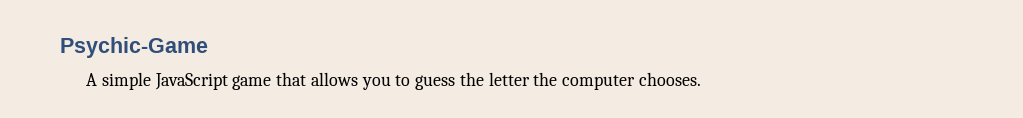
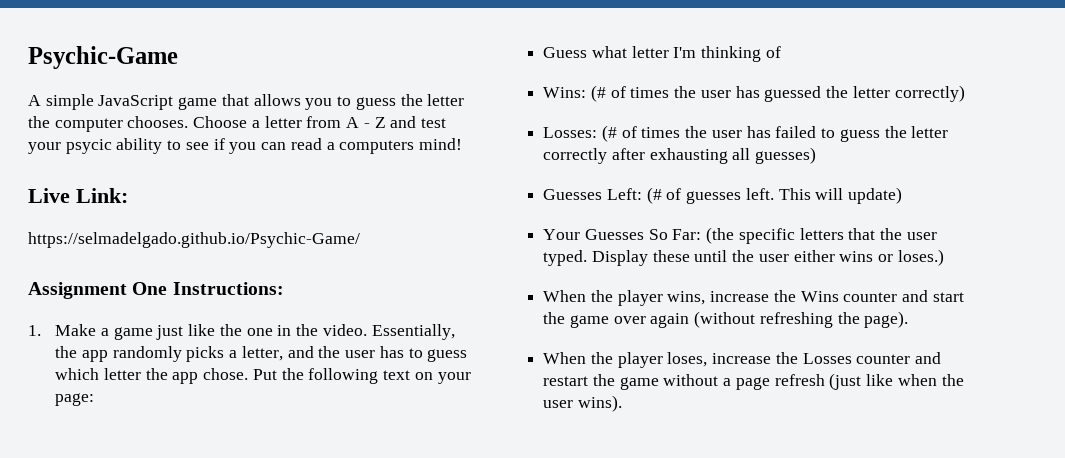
+ Choose a letter from A - Z and test your psycic ability to see if you can read a computers mind!
+ Live Link:
+ https://selmadelgado.github.io/Psychic-Game/
+ Assignment One Instructions:
+ 1. Make a game just like the one in the video. Essentially, the app randomly picks a letter, and the user has to guess which letter the app chose. Put the following text on your page:
+ Guess what letter I'm thinking of
+ Wins: (# of times the user has guessed the letter correctly)
+ Losses: (# of times the user has failed to guess the letter correctly after exhausting all guesses)
+ Guesses Left: (# of guesses left. This will update)
+ Your Guesses So Far: (the specific letters that the user typed. Display these until the user either wins or loses.)
+ When the player wins, increase the Wins counter and start the game over again (without refreshing the page).
+ When the player loses, increase the Losses counter and restart the game without a page refresh (just like when the user wins).

